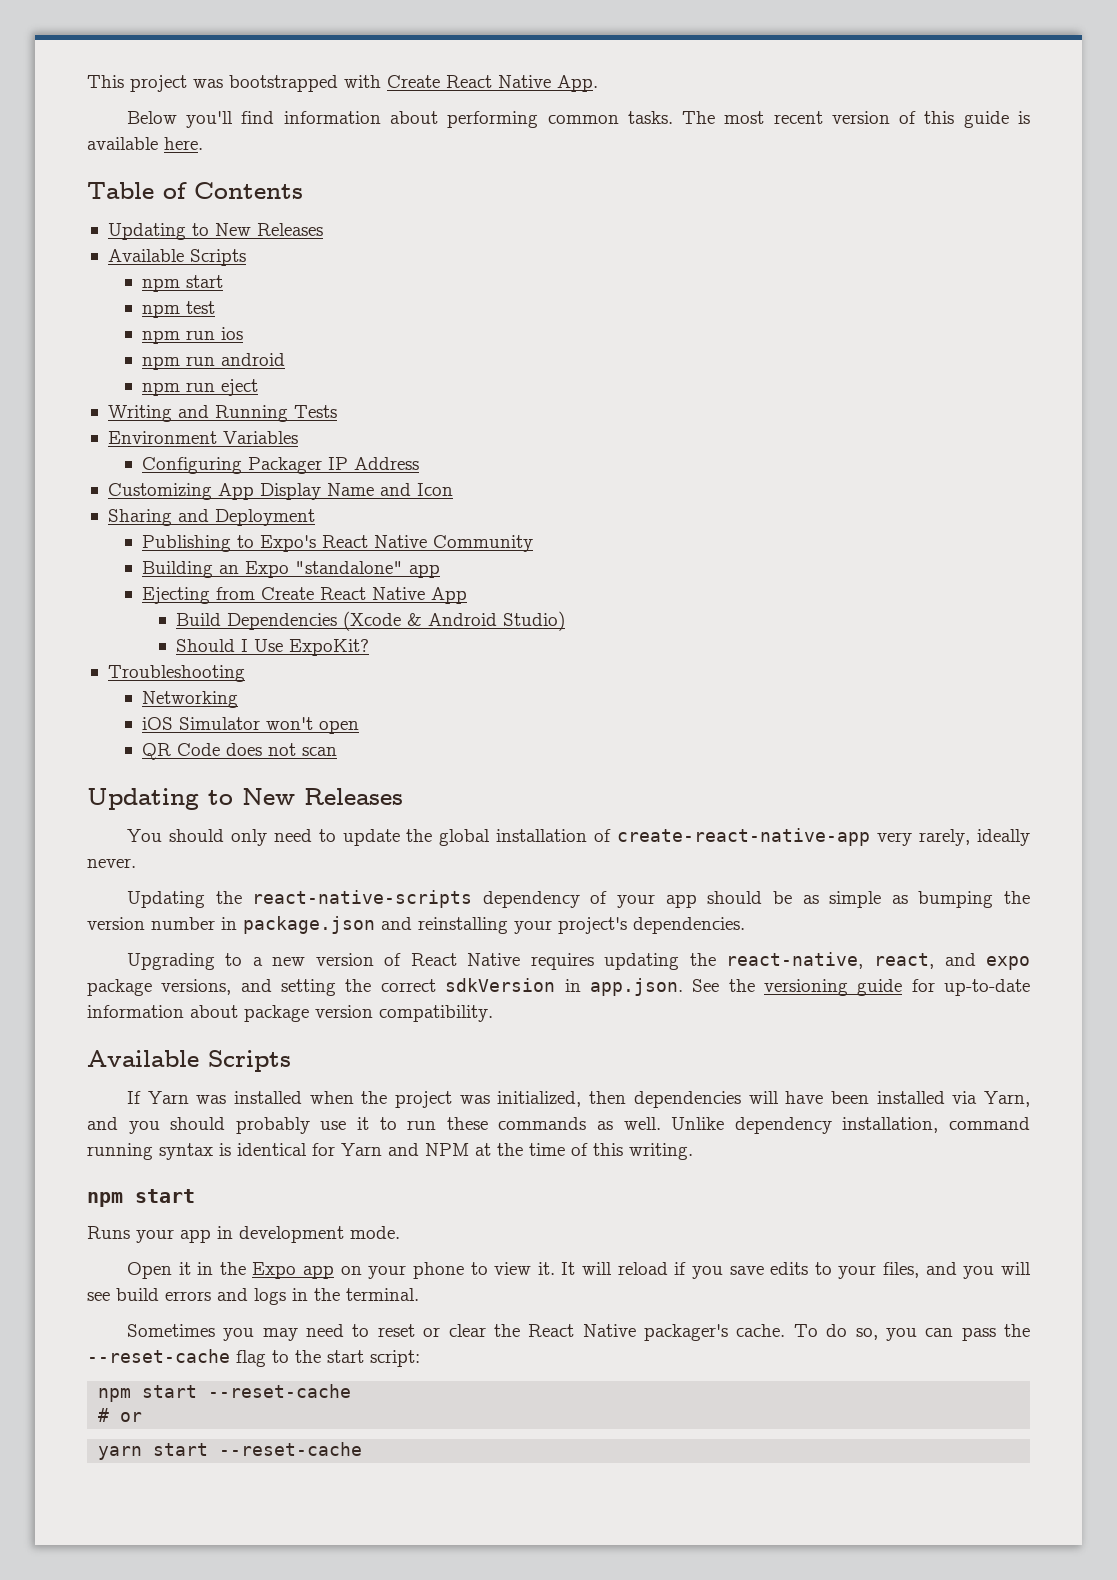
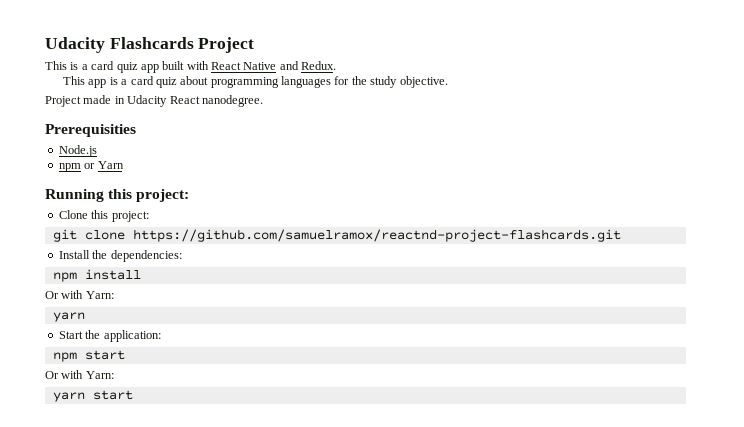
- This project was bootstrapped with Create React Native App.
- Below you'll find information about performing common tasks. The most recent version of this guide is available here.
- Table of Contents
- Updating to New Releases
- Available Scripts
+ Udacity Flashcards Project
+ This is a card quiz app built with React Native and Redux.
+ This app is a card quiz about programming languages for the study objective.
+ Project made in Udacity React nanodegree.
+ Prerequisities
+ Node.js
+ npm or Yarn
+ Running this project:
+ Clone this project:
+ git clone https://github.com/samuelramox/reactnd-project-flashcards.git
+ Install the dependencies:
+ npm install
+ Or with Yarn:
+ yarn
+ Start the application:
  npm start
- npm test
- npm run ios
- npm run android
- npm run eject
- Writing and Running Tests
- Environment Variables
- Configuring Packager IP Address
- Customizing App Display Name and Icon
- Sharing and Deployment
- Publishing to Expo's React Native Community
- Building an Expo "standalone" app
- Ejecting from Create React Native App
- Build Dependencies (Xcode & Android Studio)
- Should I Use ExpoKit?
- Troubleshooting
- Networking
- iOS Simulator won't open
- QR Code does not scan
- Updating to New Releases
- You should only need to update the global installation of create-react-native-app very rarely, ideally never.
- Updating the react-native-scripts dependency of your app should be as simple as bumping the version number in package.json and reinstalling your project's dependencies.
- Upgrading to a new version of React Native requires updating the react-native, react, and expo package versions, and setting the correct sdkVersion in app.json. See the versioning guide for up-to-date information about package version compatibility.
- Available Scripts
- If Yarn was installed when the project was initialized, then dependencies will have been installed via Yarn, and you should probably use it to run these commands as well. Unlike dependency installation, command running syntax is identical for Yarn and NPM at the time of this writing.
- npm start
- Runs your app in development mode.
- Open it in the Expo app on your phone to view it. It will reload if you save edits to your files, and you will see build errors and logs in the terminal.
- Sometimes you may need to reset or clear the React Native packager's cache. To do so, you can pass the --reset-cache flag to the start script:
- npm start --reset-cache
- # or
+ Or with Yarn:
- yarn start --reset-cache
+ yarn start

